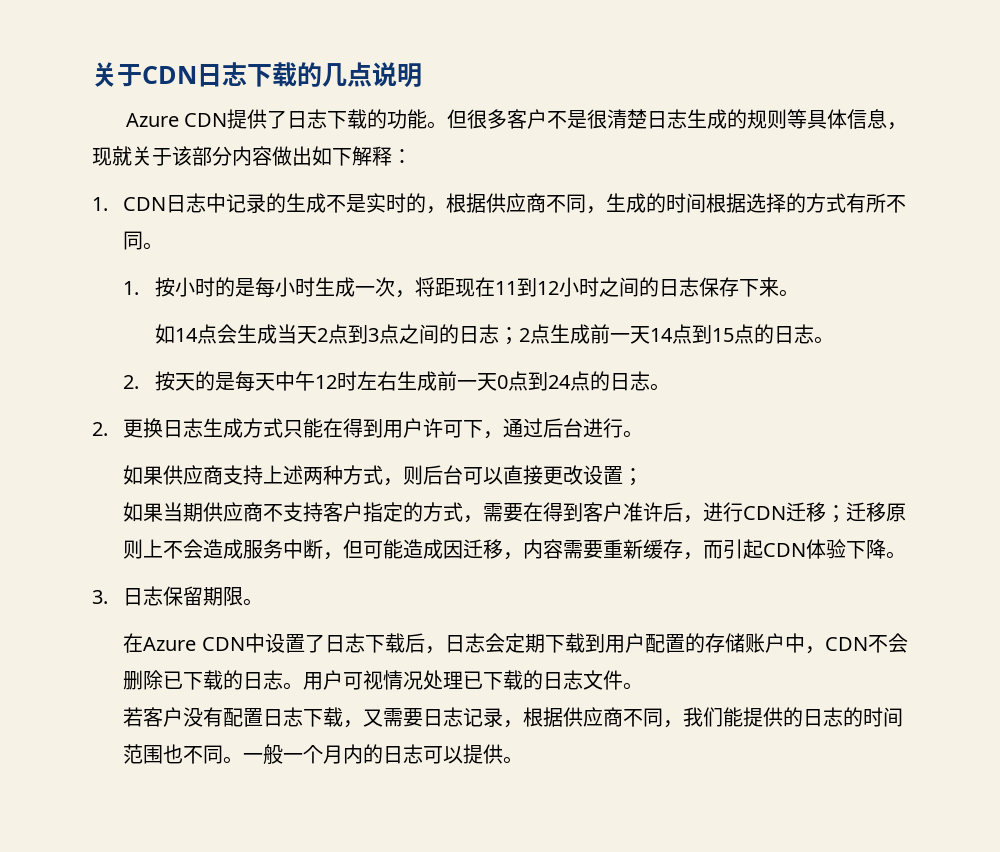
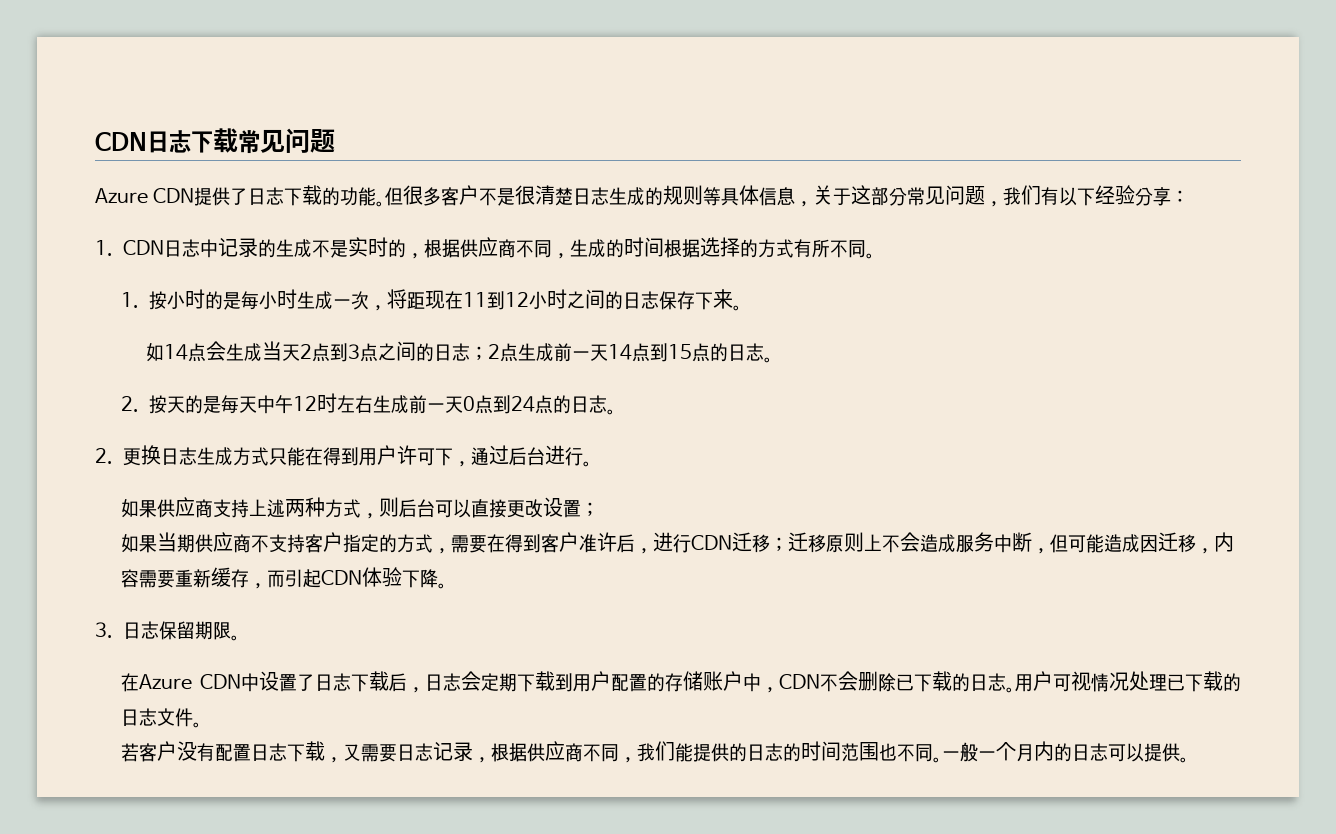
- 关于CDN日志下载的几点说明
+ CDN日志下载常见问题
- 但很多客户不是很清楚日志生成的规则等具体信息，现就关于该部分内容做出如下解释：
+ 但很多客户不是很清楚日志生成的规则等具体信息，关于这部分常见问题，我们有以下经验分享：

